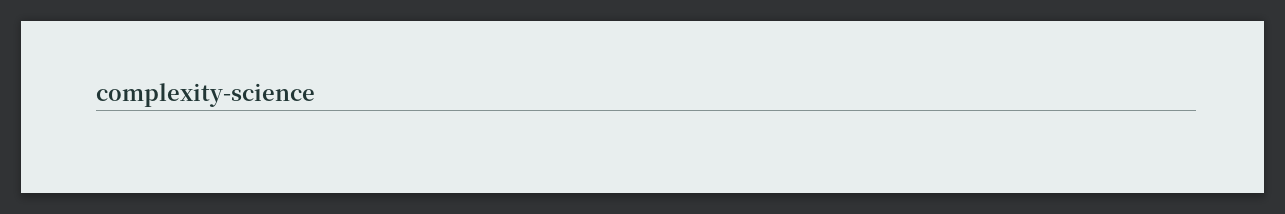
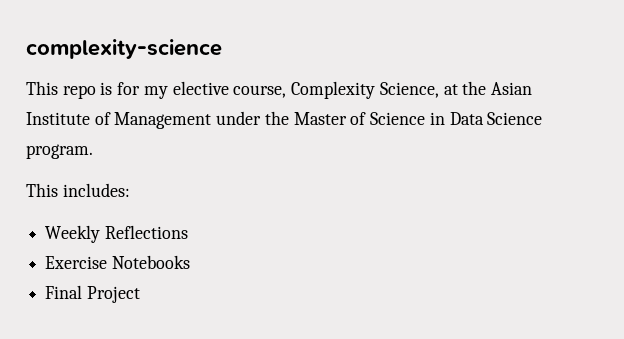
+ This repo is for my elective course, Complexity Science, at the Asian Institute of Management under the Master of Science in Data Science program.
+ This includes:
+ Weekly Reflections
+ Exercise Notebooks
+ Final Project

